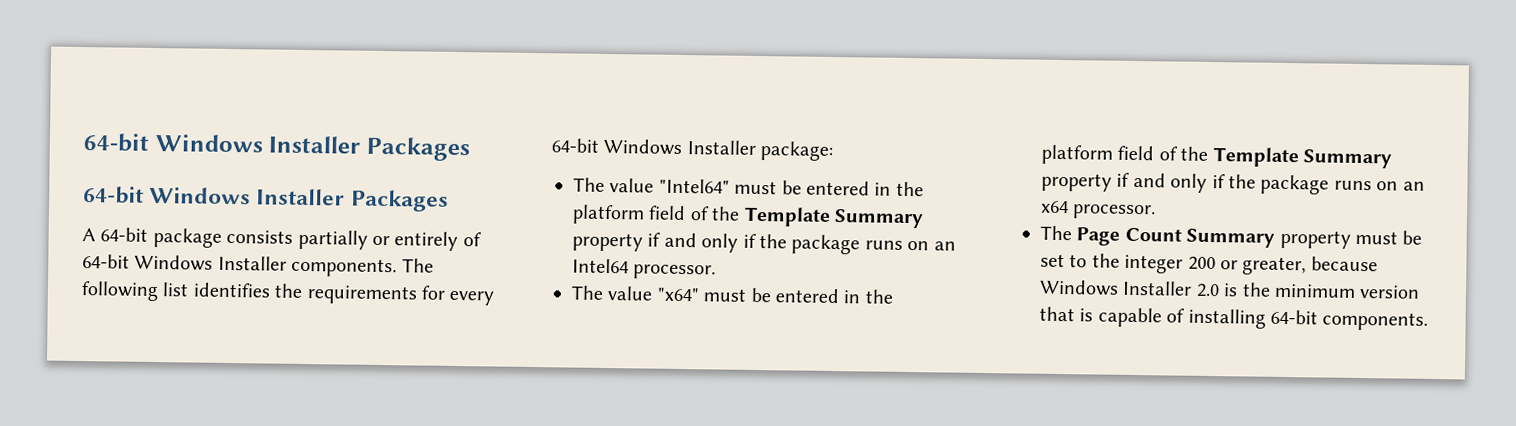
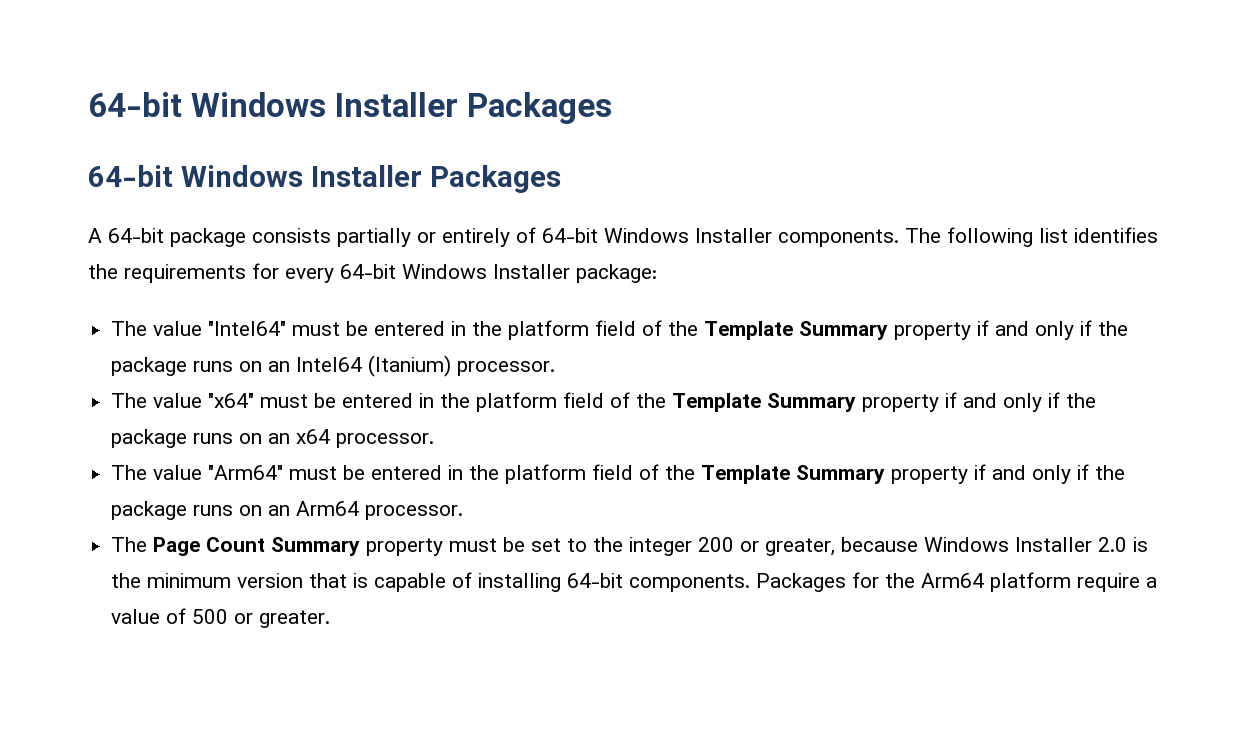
- The value "Intel64" must be entered in the platform field of the Template Summary property if and only if the package runs on an Intel64 processor.
+ The value "Intel64" must be entered in the platform field of the Template Summary property if and only if the package runs on an Intel64 (Itanium) processor.
+ The value "Arm64" must be entered in the platform field of the Template Summary property if and only if the package runs on an Arm64 processor.
+ Packages for the Arm64 platform require a value of 500 or greater.

